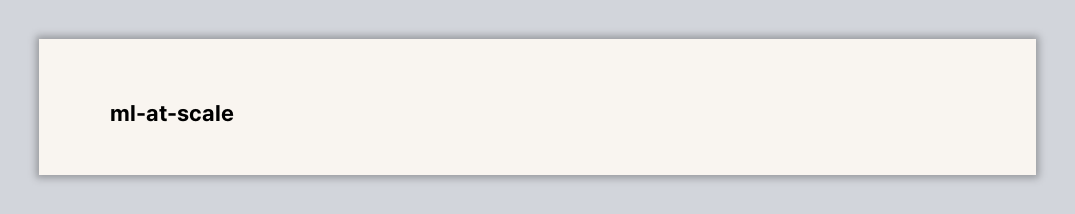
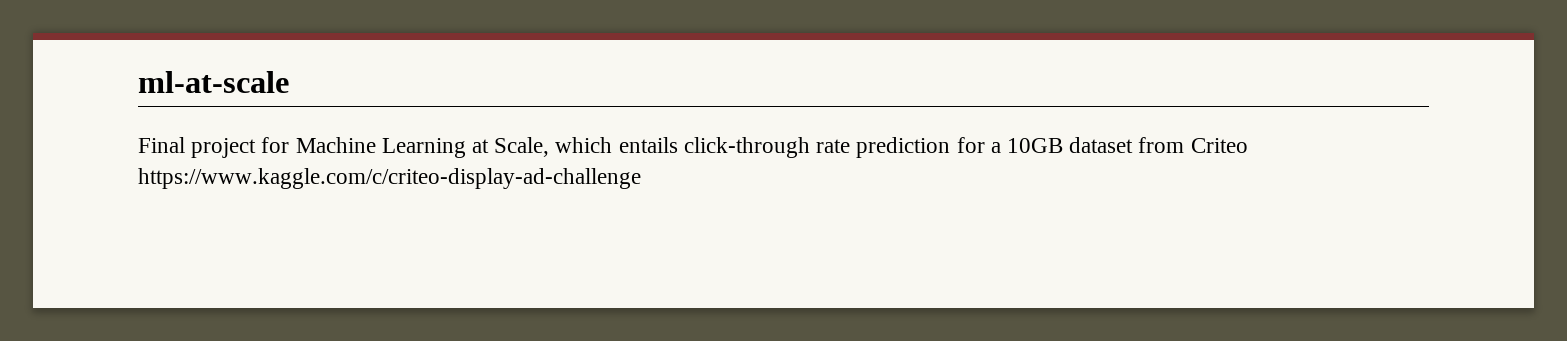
+ Final project for Machine Learning at Scale, which entails click-through rate prediction for a 10GB dataset from Criteo https://www.kaggle.com/c/criteo-display-ad-challenge

